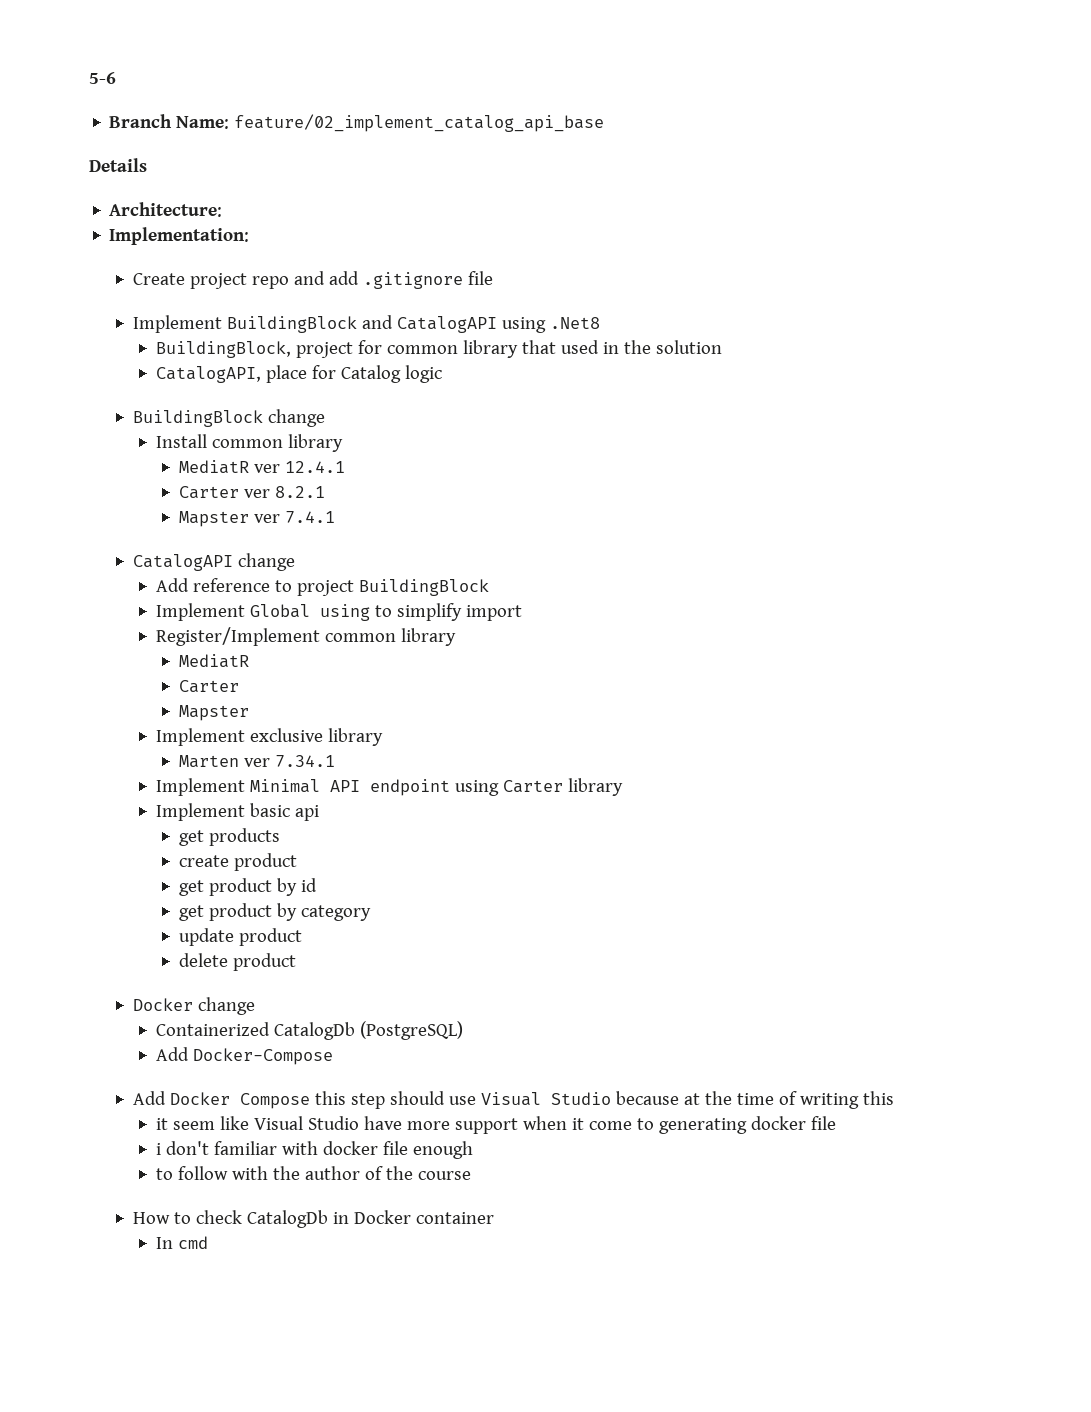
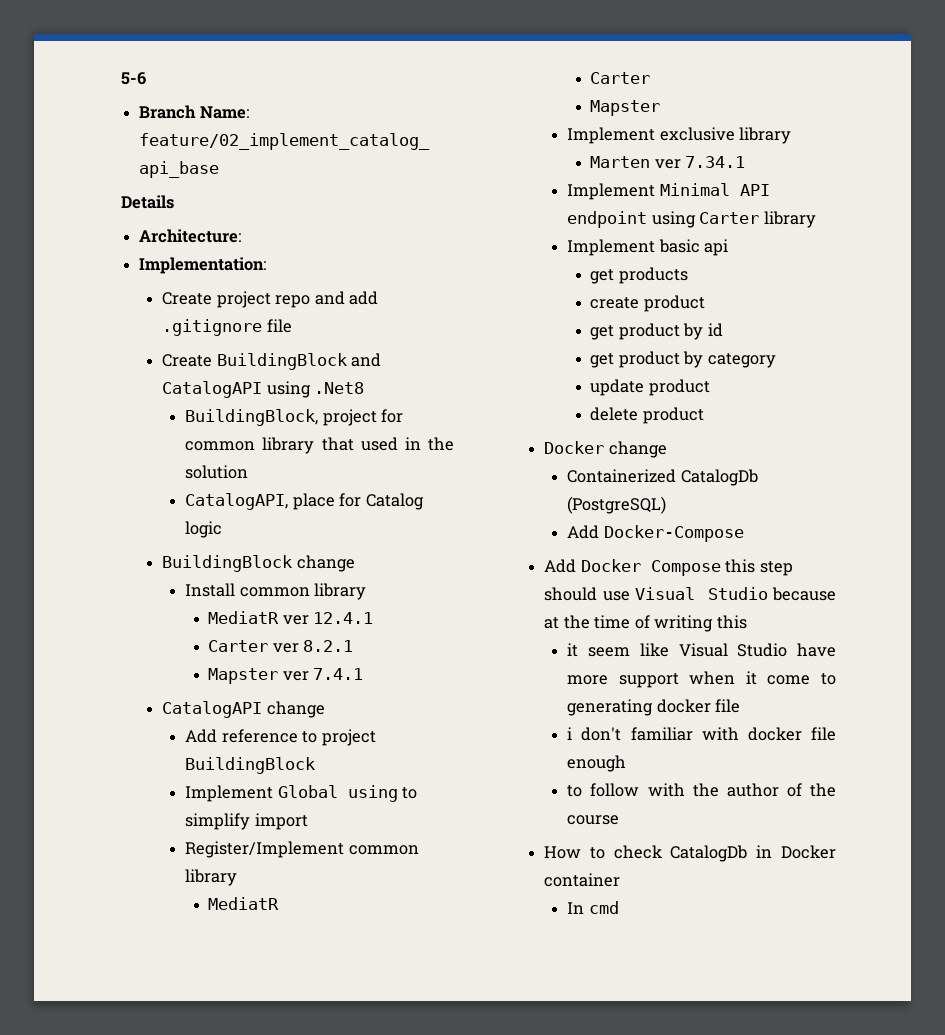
- Implement BuildingBlock and CatalogAPI using .Net8
+ Create BuildingBlock and CatalogAPI using .Net8

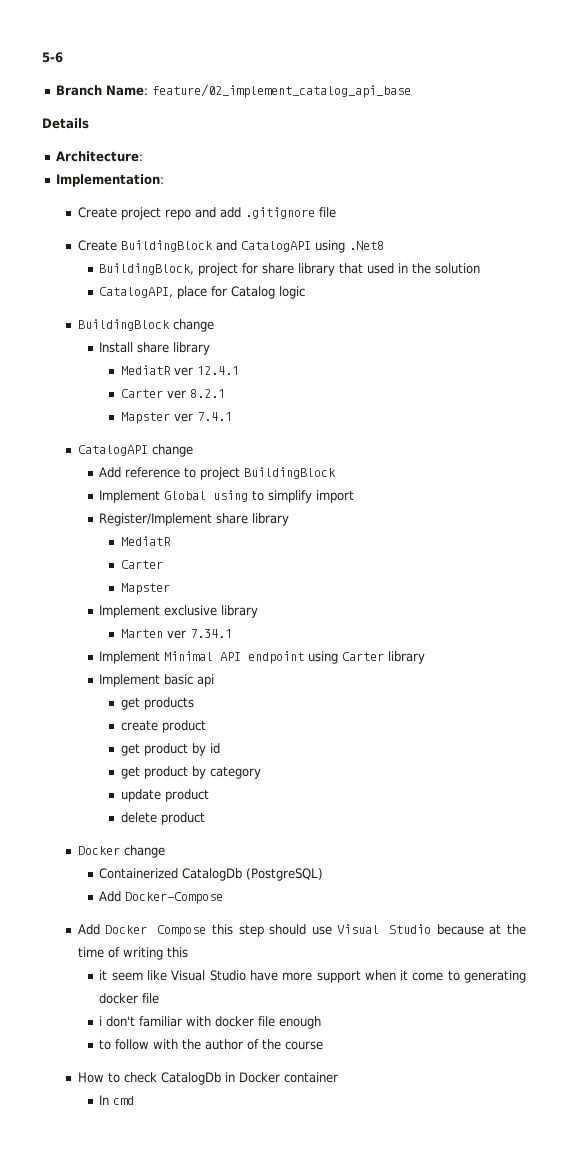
- BuildingBlock, project for common library that used in the solution
+ BuildingBlock, project for share library that used in the solution
- Install common library
+ Install share library
- Register/Implement common library
+ Register/Implement share library

